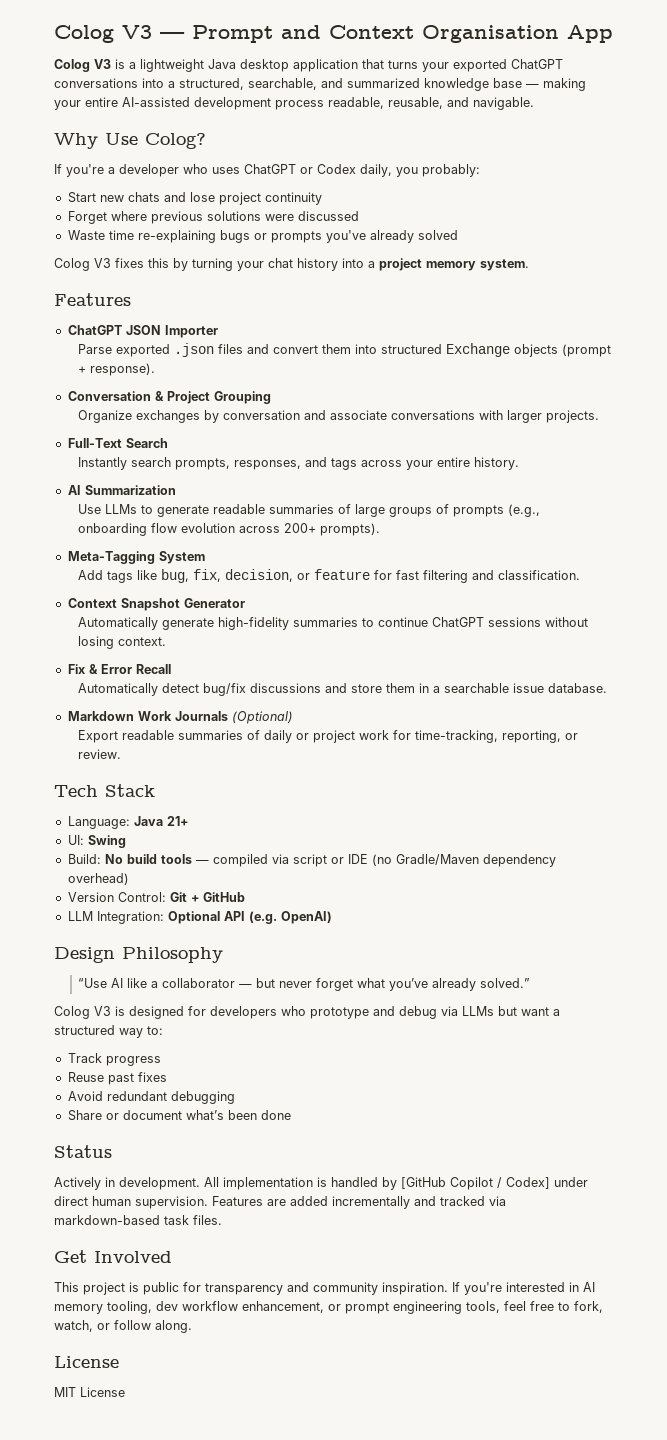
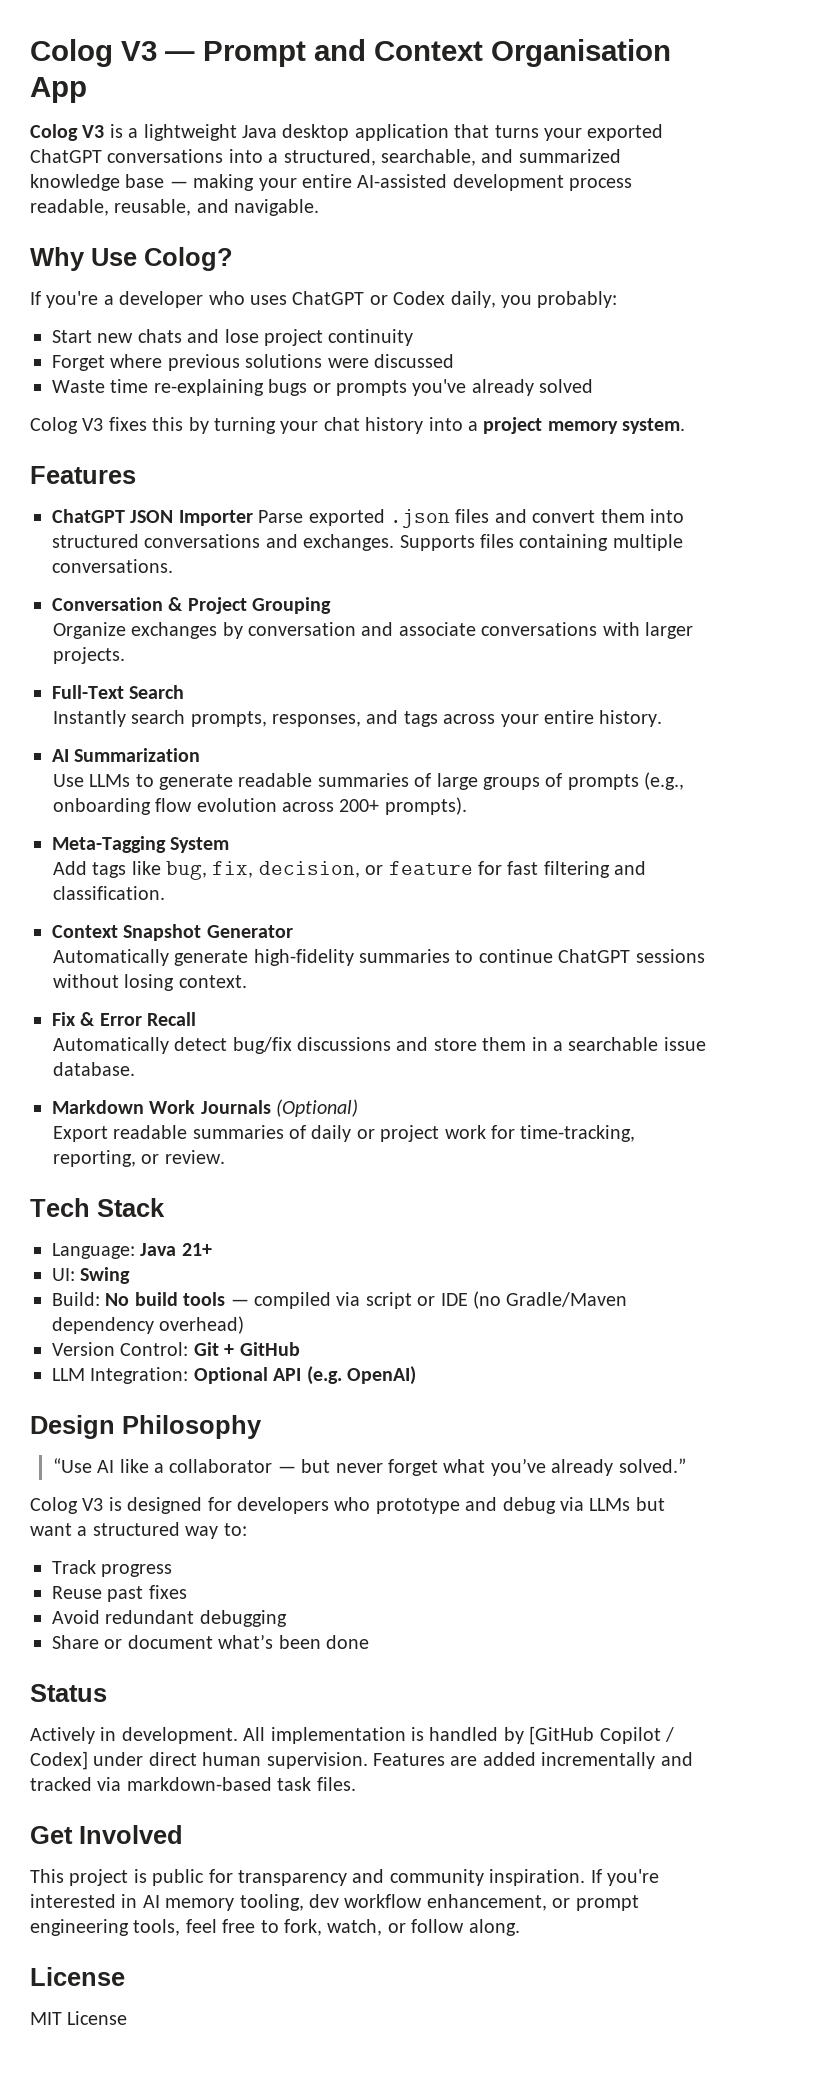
- ChatGPT JSON Importer
- Parse exported .json files and convert them into structured Exchange objects (prompt + response).
+ ChatGPT JSON Importer Parse exported .json files and convert them into structured conversations and exchanges. Supports files containing multiple conversations.

